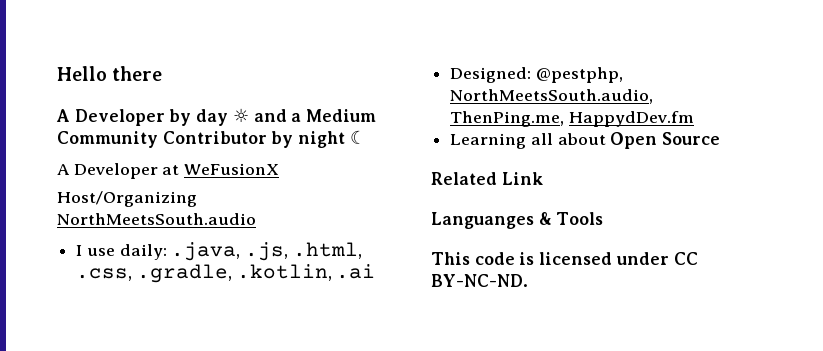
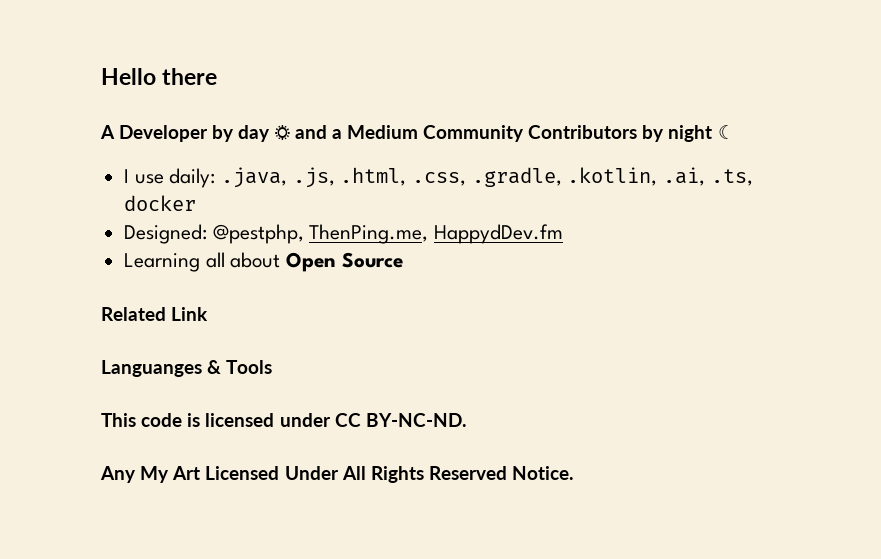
- A Developer by day ☼ and a Medium Community Contributor by night ☾
+ A Developer by day ☼ and a Medium Community Contributors by night ☾
- A Developer at WeFusionX
- Host/Organizing NorthMeetsSouth.audio
- I use daily: .java, .js, .html, .css, .gradle, .kotlin, .ai
+ I use daily: .java, .js, .html, .css, .gradle, .kotlin, .ai, .ts, docker
- Designed: @pestphp, NorthMeetsSouth.audio, ThenPing.me, HappydDev.fm
+ Designed: @pestphp, ThenPing.me, HappydDev.fm
+ Any My Art Licensed Under All Rights Reserved Notice.

